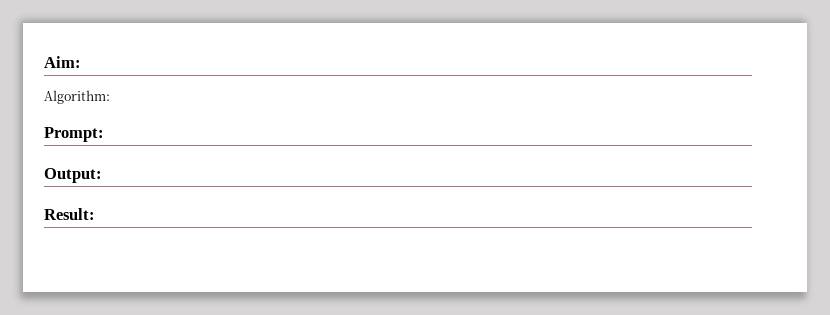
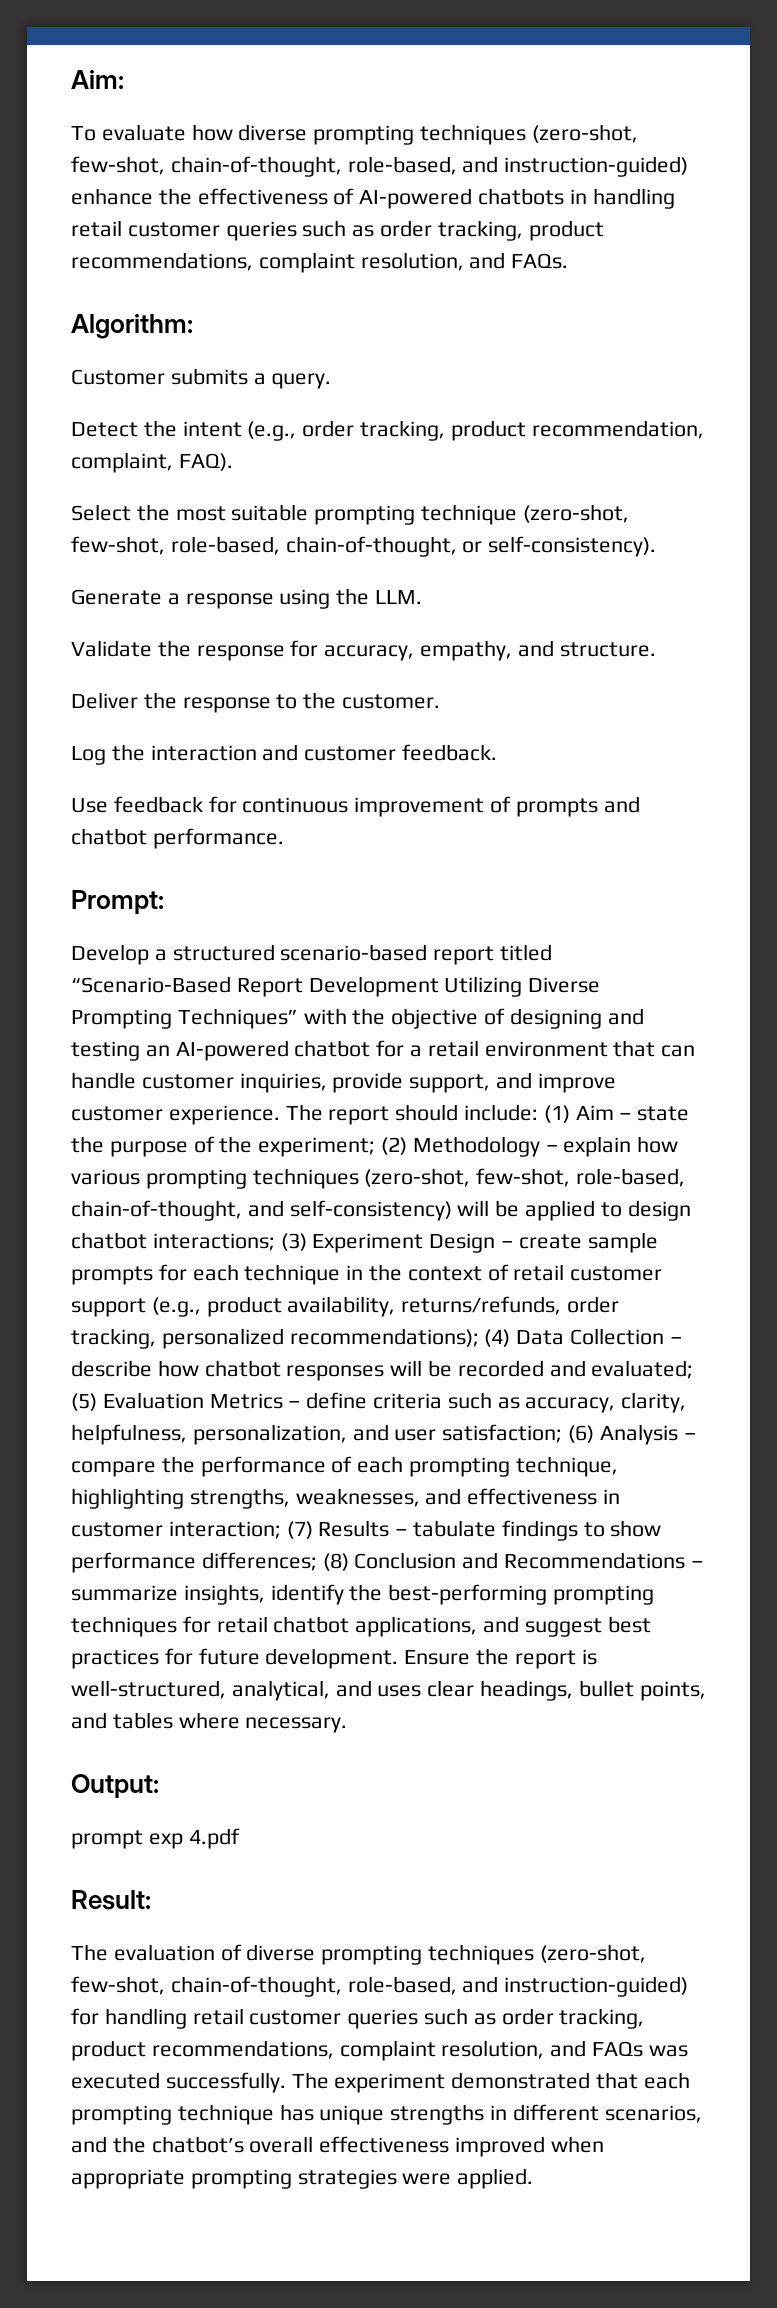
+ To evaluate how diverse prompting techniques (zero-shot, few-shot, chain-of-thought, role-based, and instruction-guided) enhance the effectiveness of AI-powered chatbots in handling retail customer queries such as order tracking, product recommendations, complaint resolution, and FAQs.
  Algorithm:
+ Customer submits a query.
+ Detect the intent (e.g., order tracking, product recommendation, complaint, FAQ).
+ Select the most suitable prompting technique (zero-shot, few-shot, role-based, chain-of-thought, or self-consistency).
+ Generate a response using the LLM.
+ Validate the response for accuracy, empathy, and structure.
+ Deliver the response to the customer.
+ Log the interaction and customer feedback.
+ Use feedback for continuous improvement of prompts and chatbot performance.
  Prompt:
+ Develop a structured scenario-based report titled “Scenario-Based Report Development Utilizing Diverse Prompting Techniques” with the objective of designing and testing an AI-powered chatbot for a retail environment that can handle customer inquiries, provide support, and improve customer experience. The report should include: (1) Aim – state the purpose of the experiment; (2) Methodology – explain how various prompting techniques (zero-shot, few-shot, role-based, chain-of-thought, and self-consistency) will be applied to design chatbot interactions; (3) Experiment Design – create sample prompts for each technique in the context of retail customer support (e.g., product availability, returns/refunds, order tracking, personalized recommendations); (4) Data Collection – describe how chatbot responses will be recorded and evaluated; (5) Evaluation Metrics – define criteria such as accuracy, clarity, helpfulness, personalization, and user satisfaction; (6) Analysis – compare the performance of each prompting technique, highlighting strengths, weaknesses, and effectiveness in customer interaction; (7) Results – tabulate findings to show performance differences; (8) Conclusion and Recommendations – summarize insights, identify the best-performing prompting techniques for retail chatbot applications, and suggest best practices for future development. Ensure the report is well-structured, analytical, and uses clear headings, bullet points, and tables where necessary.
  Output:
+ prompt exp 4.pdf
  Result:
+ The evaluation of diverse prompting techniques (zero-shot, few-shot, chain-of-thought, role-based, and instruction-guided) for handling retail customer queries such as order tracking, product recommendations, complaint resolution, and FAQs was executed successfully. The experiment demonstrated that each prompting technique has unique strengths in different scenarios, and the chatbot’s overall effectiveness improved when appropriate prompting strategies were applied.

